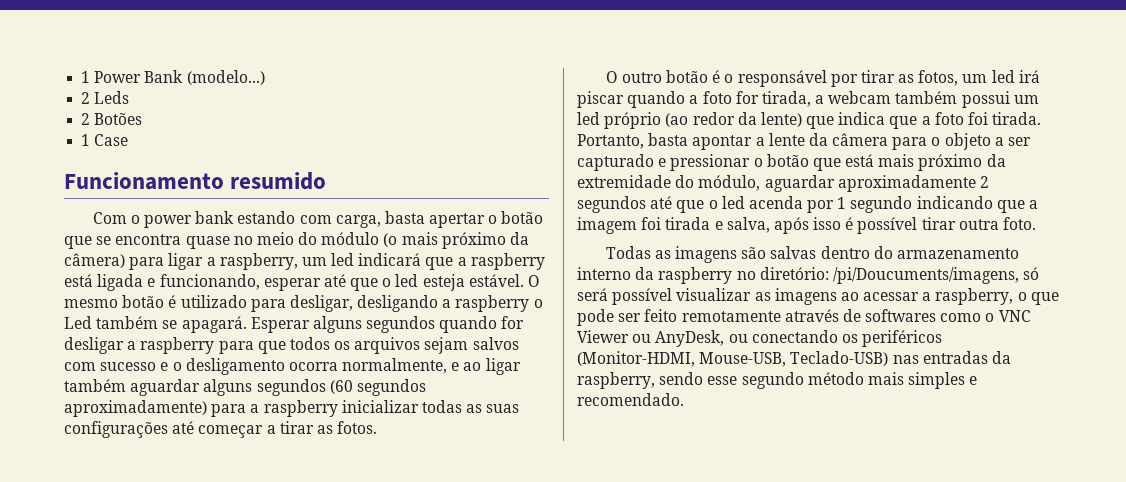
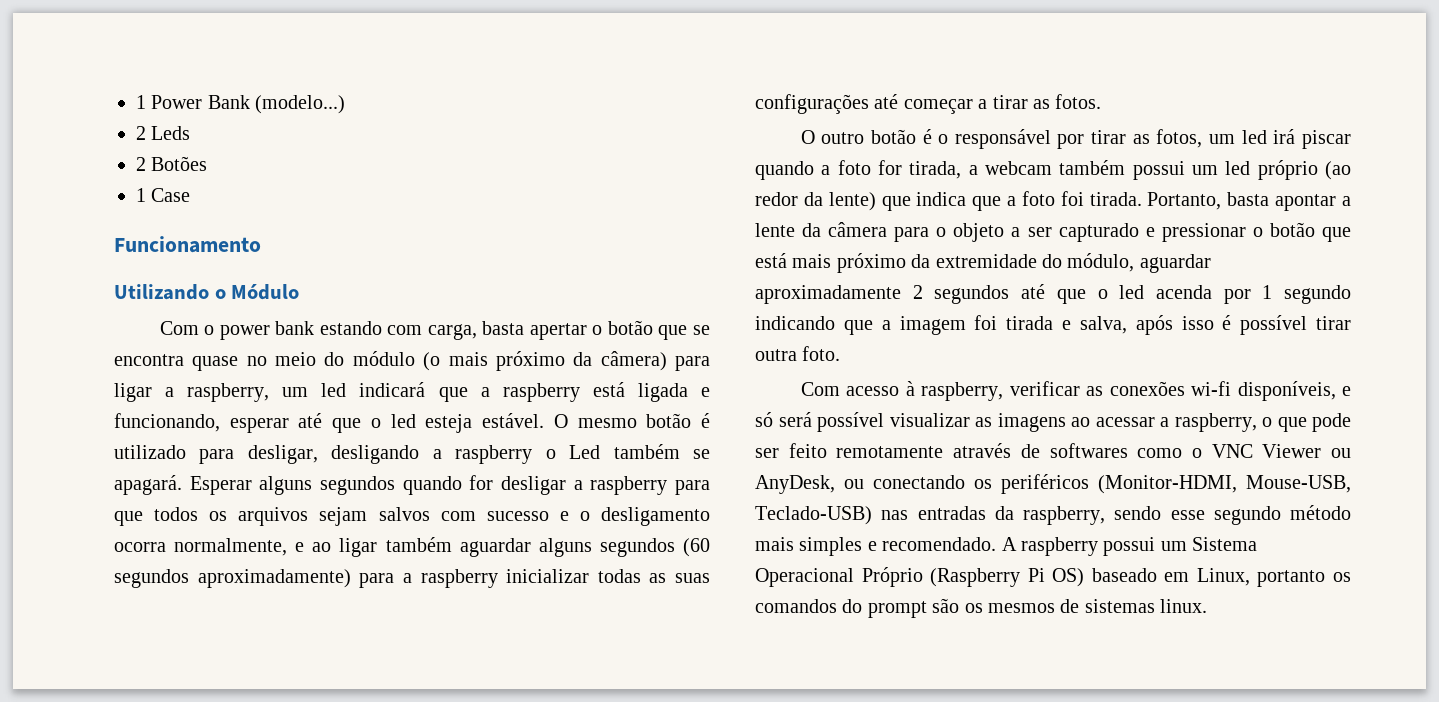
- Funcionamento resumido
+ Funcionamento
+ Utilizando o Módulo
- Todas as imagens são salvas dentro do armazenamento interno da raspberry no diretório: /pi/Doucuments/imagens, só será possível visualizar as imagens ao acessar a raspberry, o que pode ser feito remotamente através de softwares como o VNC Viewer ou AnyDesk, ou conectando os periféricos (Monitor-HDMI, Mouse-USB, Teclado-USB) nas entradas da raspberry, sendo esse segundo método mais simples e recomendado.
+ Com acesso à raspberry, verificar as conexões wi-fi disponíveis, e só será possível visualizar as imagens ao acessar a raspberry, o que pode ser feito remotamente através de softwares como o VNC Viewer ou AnyDesk, ou conectando os periféricos (Monitor-HDMI, Mouse-USB, Teclado-USB) nas entradas da raspberry, sendo esse segundo método mais simples e recomendado.
+ A raspberry possui um Sistema Operacional Próprio (Raspberry Pi OS) baseado em Linux, portanto os comandos do prompt são os mesmos de sistemas linux.

